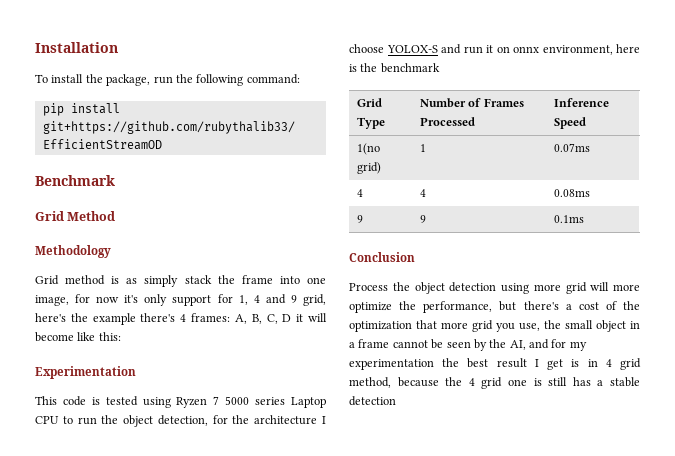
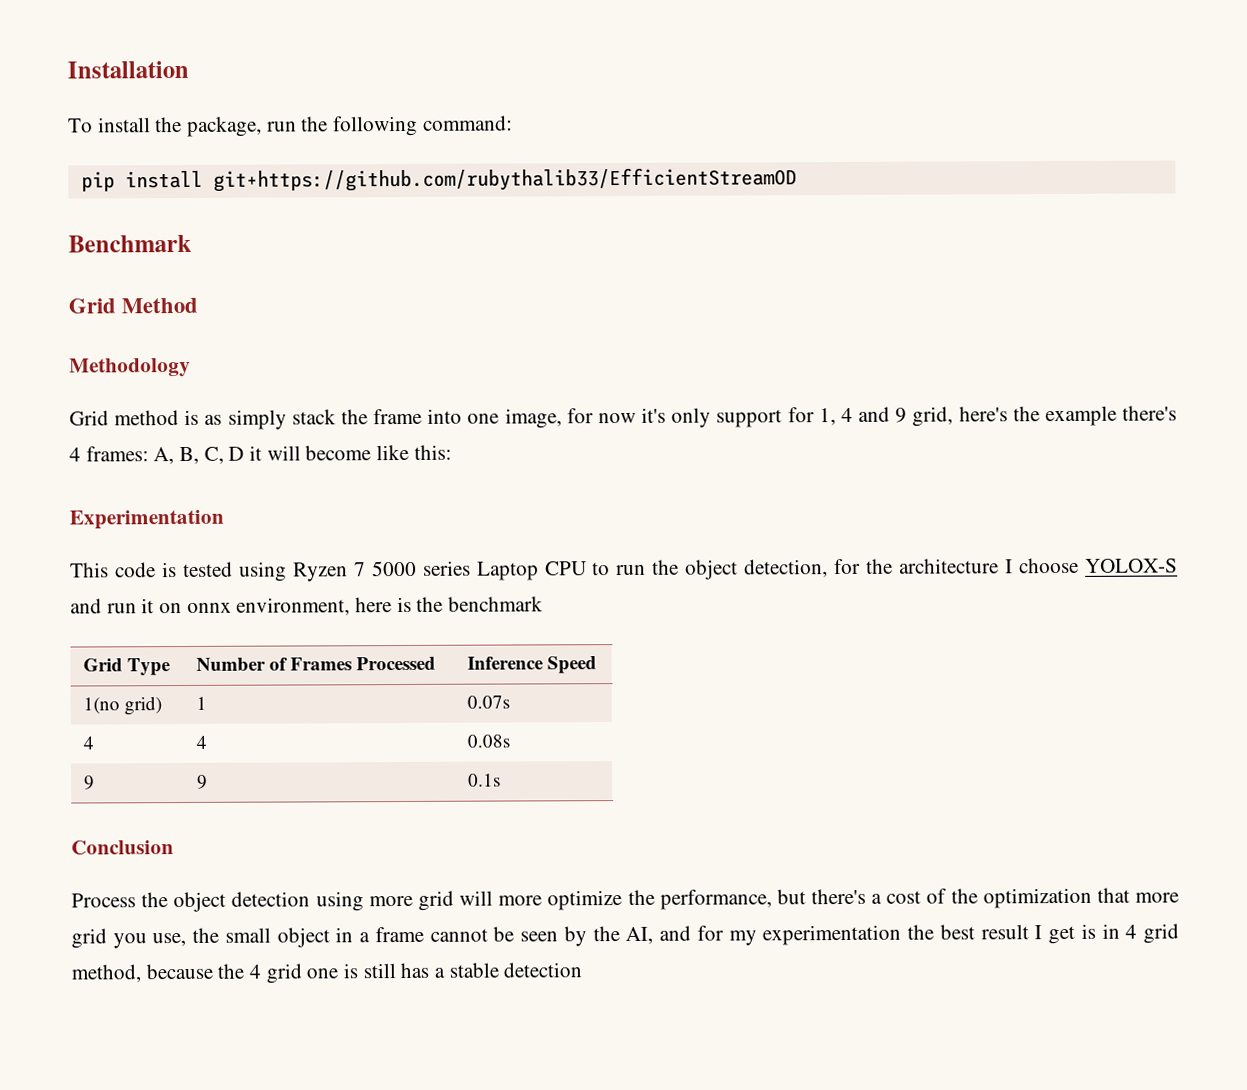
- 1(no grid) | 1 | 0.07ms
+ 1(no grid) | 1 | 0.07s
- 4 | 4 | 0.08ms
+ 4 | 4 | 0.08s
- 9 | 9 | 0.1ms
+ 9 | 9 | 0.1s

